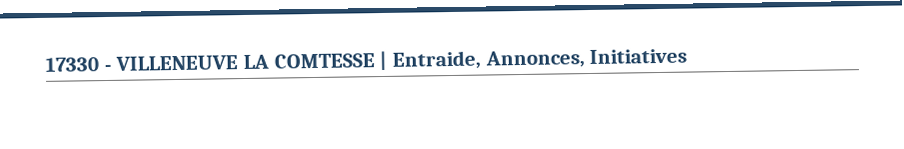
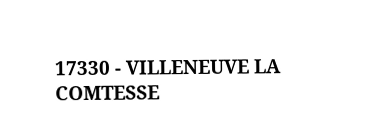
- 17330 - VILLENEUVE LA COMTESSE | Entraide, Annonces, Initiatives
+ 17330 - VILLENEUVE LA COMTESSE

